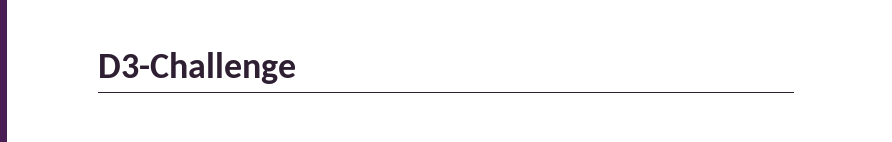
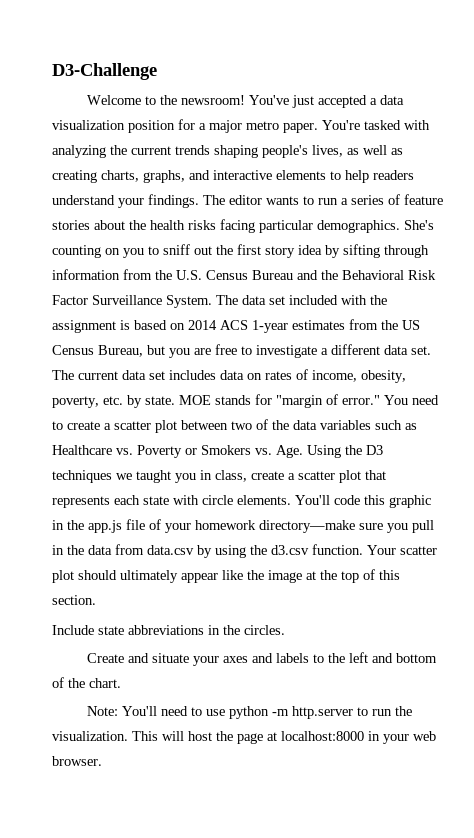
+ Welcome to the newsroom! You've just accepted a data visualization position for a major metro paper. You're tasked with analyzing the current trends shaping people's lives, as well as creating charts, graphs, and interactive elements to help readers understand your findings. The editor wants to run a series of feature stories about the health risks facing particular demographics. She's counting on you to sniff out the first story idea by sifting through information from the U.S. Census Bureau and the Behavioral Risk Factor Surveillance System. The data set included with the assignment is based on 2014 ACS 1-year estimates from the US Census Bureau, but you are free to investigate a different data set. The current data set includes data on rates of income, obesity, poverty, etc. by state. MOE stands for "margin of error." You need to create a scatter plot between two of the data variables such as Healthcare vs. Poverty or Smokers vs. Age. Using the D3 techniques we taught you in class, create a scatter plot that represents each state with circle elements. You'll code this graphic in the app.js file of your homework directory—make sure you pull in the data from data.csv by using the d3.csv function. Your scatter plot should ultimately appear like the image at the top of this section.
+ Include state abbreviations in the circles.
+ Create and situate your axes and labels to the left and bottom of the chart.
+ Note: You'll need to use python -m http.server to run the visualization. This will host the page at localhost:8000 in your web browser.

